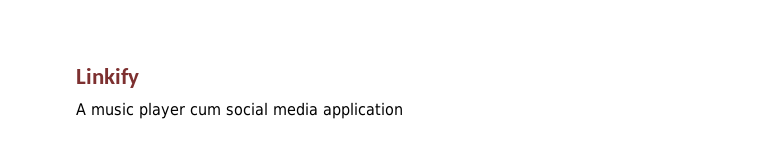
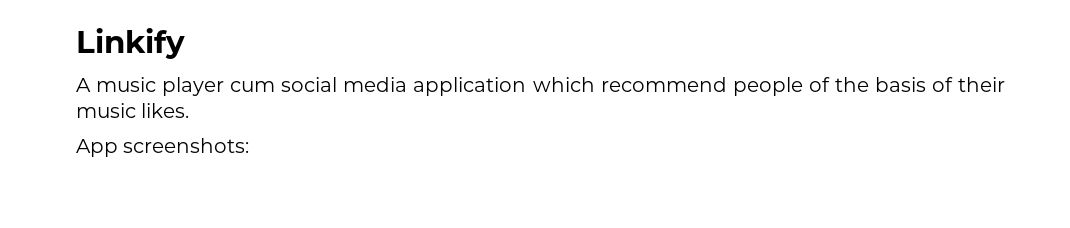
- A music player cum social media application
+ A music player cum social media application which recommend people of the basis of their music likes.
+ App screenshots:

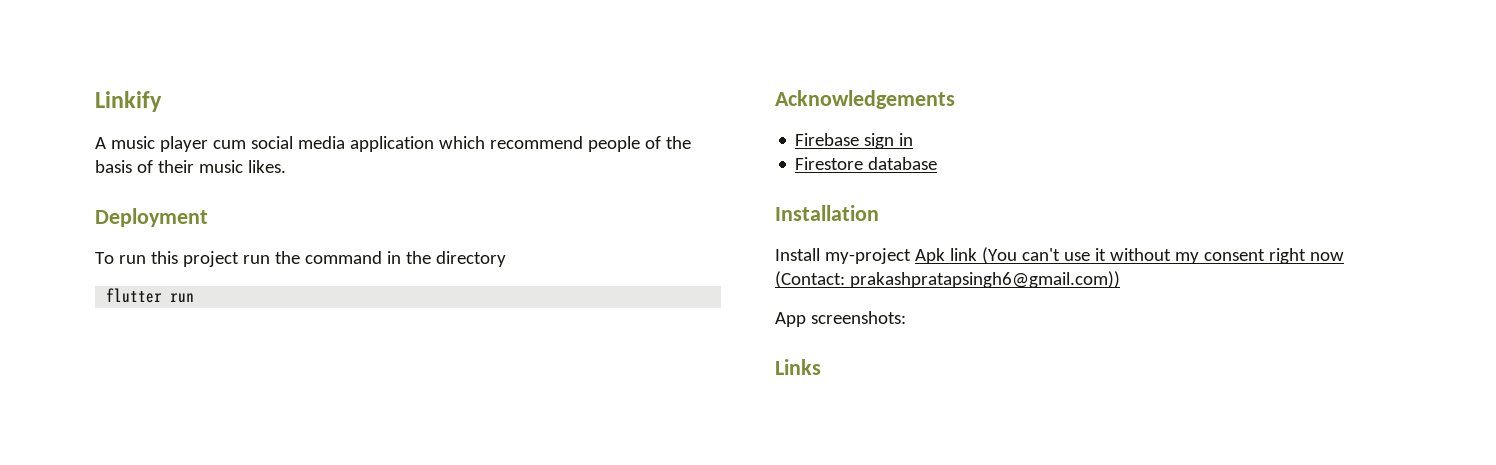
+ Deployment
+ To run this project run the command in the directory
+ flutter run
+ Acknowledgements
+ Firebase sign in
+ Firestore database
+ Installation
+ Install my-project Apk link (You can't use it without my consent right now (Contact: prakashpratapsingh6@gmail.com))
+ Links

